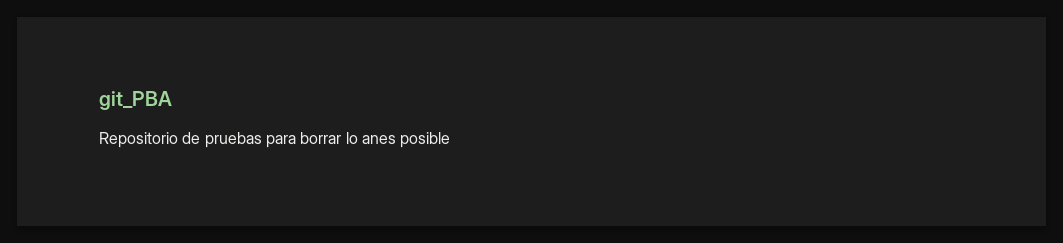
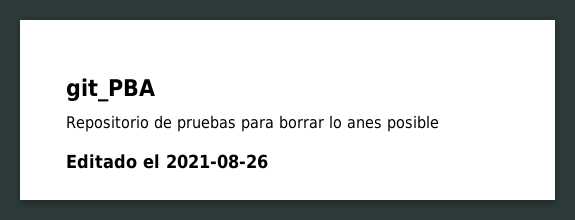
+ Editado el 2021-08-26

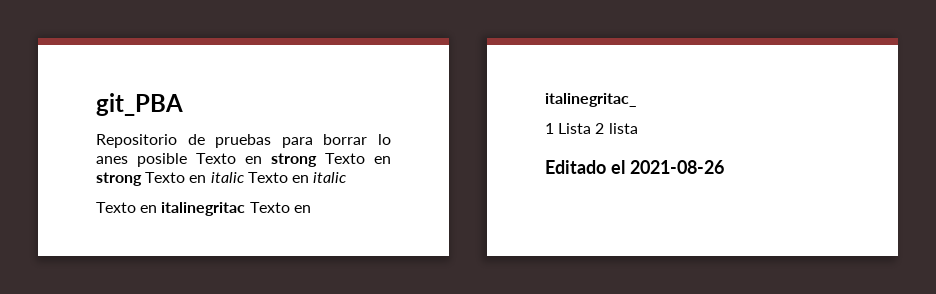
- Repositorio de pruebas para borrar lo anes posible
+ Repositorio de pruebas para borrar lo anes posible Texto en strong Texto en strong Texto en italic Texto en italic
+ Texto en italinegritac Texto en italinegritac_
+ 1 Lista 2 lista

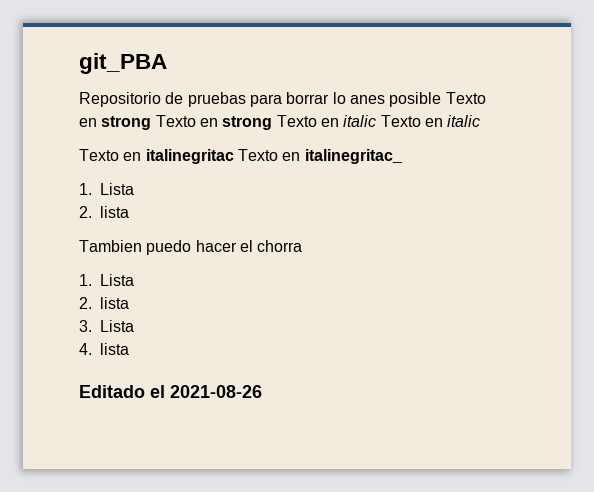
  Texto en italinegritac Texto en italinegritac_
- 1 Lista 2 lista
+ 1. Lista
+ 2. lista
+ Tambien puedo hacer el chorra
+ 1. Lista
+ 2. lista
+ 3. Lista
+ 4. lista

